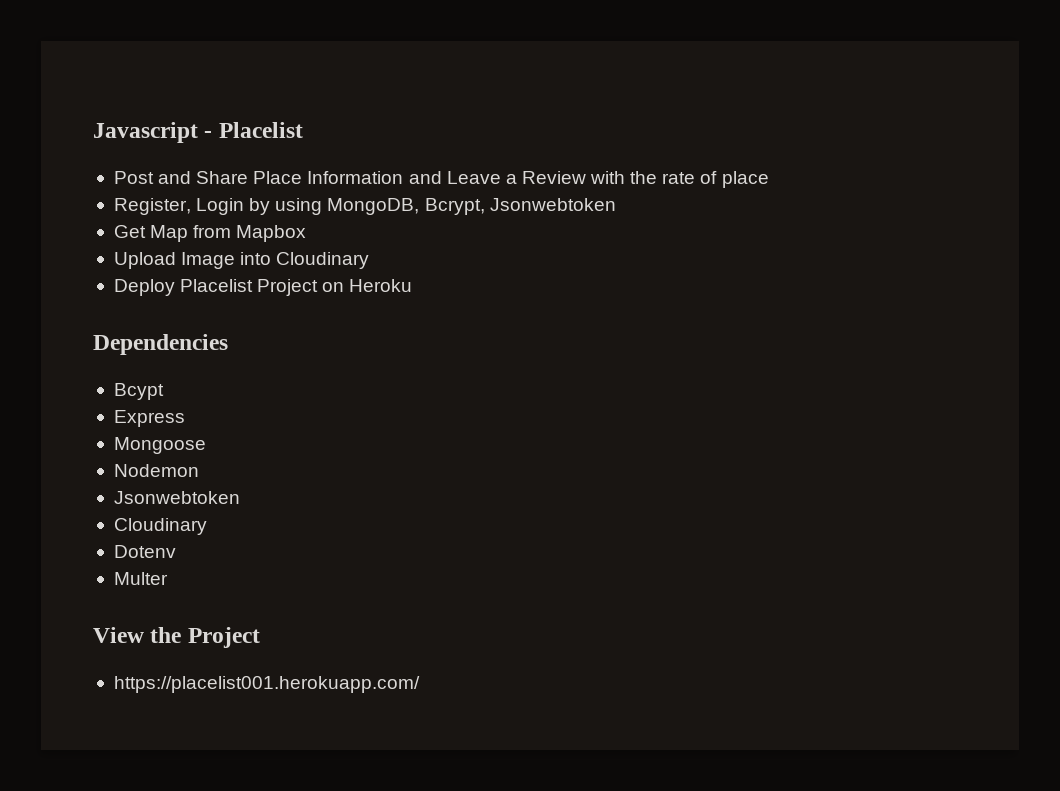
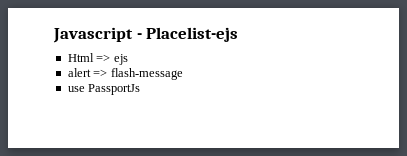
- Javascript - Placelist
- Post and Share Place Information and Leave a Review with the rate of place
- Register, Login by using MongoDB, Bcrypt, Jsonwebtoken
- Get Map from Mapbox
- Upload Image into Cloudinary
- Deploy Placelist Project on Heroku
- Dependencies
- Bcypt
- Express
- Mongoose
- Nodemon
- Jsonwebtoken
- Cloudinary
- Dotenv
- Multer
- View the Project
- https://placelist001.herokuapp.com/
+ Javascript - Placelist-ejs
+ Html => ejs
+ alert => flash-message
+ use PassportJs

